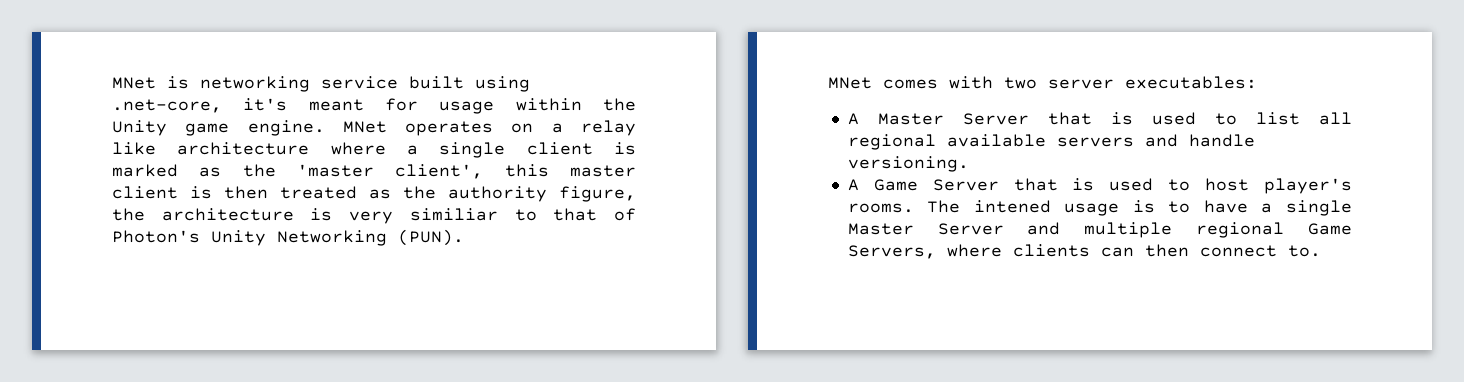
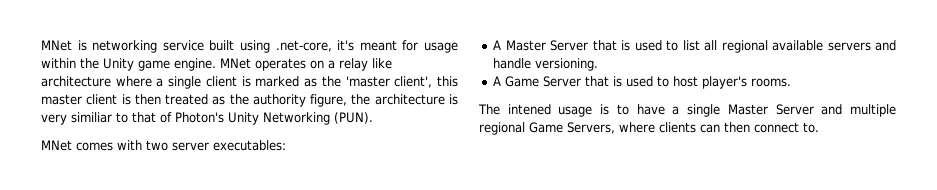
- A Game Server that is used to host player's rooms. The intened usage is to have a single Master Server and multiple regional Game Servers, where clients can then connect to.
+ A Game Server that is used to host player's rooms.
+ The intened usage is to have a single Master Server and multiple regional Game Servers, where clients can then connect to.

